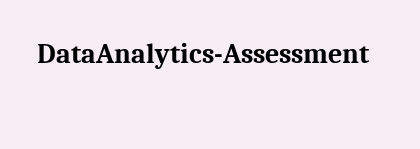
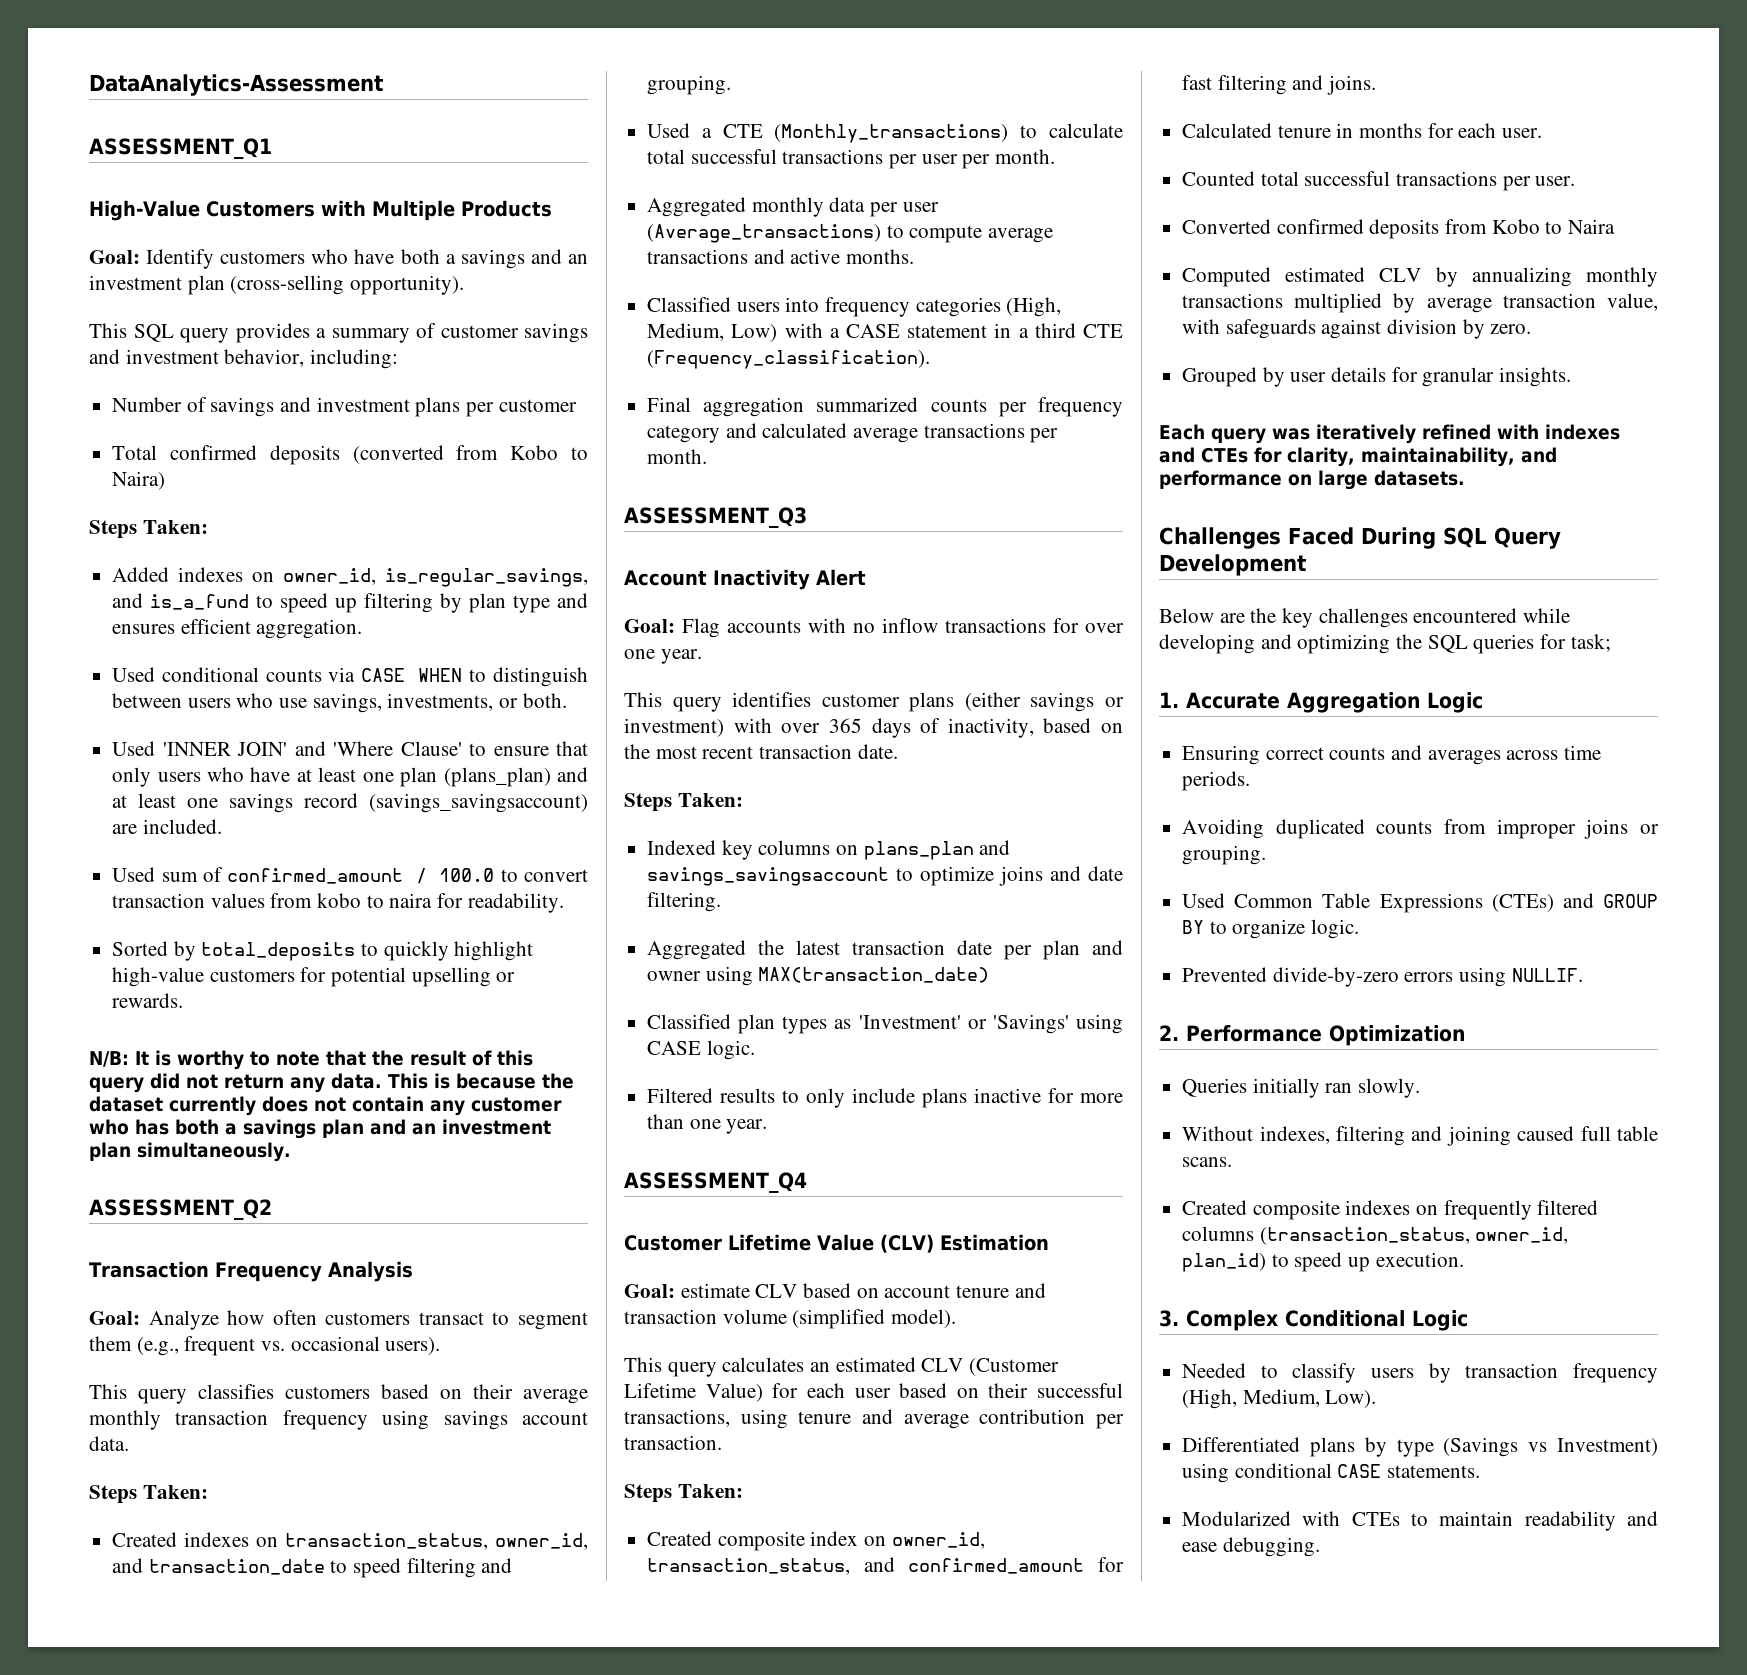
+ ASSESSMENT_Q1
+ High-Value Customers with Multiple Products
+ Goal: Identify customers who have both a savings and an investment plan (cross-selling opportunity).
+ This SQL query provides a summary of customer savings and investment behavior, including:
+ Number of savings and investment plans per customer
+ Total confirmed deposits (converted from Kobo to Naira)
+ Steps Taken:
+ Added indexes on owner_id, is_regular_savings, and is_a_fund to speed up filtering by plan type and ensures efficient aggregation.
+ Used conditional counts via CASE WHEN to distinguish between users who use savings, investments, or both.
+ Used 'INNER JOIN' and 'Where Clause' to ensure that only users who have at least one plan (plans_plan) and at least one savings record (savings_savingsaccount) are included.
+ Used sum of confirmed_amount / 100.0 to convert transaction values from kobo to naira for readability.
+ Sorted by total_deposits to quickly highlight high-value customers for potential upselling or rewards.
+ N/B: It is worthy to note that the result of this query did not return any data. This is because the dataset currently does not contain any customer who has both a savings plan and an investment plan simultaneously.
+ ASSESSMENT_Q2
+ Transaction Frequency Analysis
+ Goal: Analyze how often customers transact to segment them (e.g., frequent vs. occasional users).
+ This query classifies customers based on their average monthly transaction frequency using savings account data.
+ Steps Taken:
+ Created indexes on transaction_status, owner_id, and transaction_date to speed filtering and grouping.
+ Used a CTE (Monthly_transactions) to calculate total successful transactions per user per month.
+ Aggregated monthly data per user (Average_transactions) to compute average transactions and active months.
+ Classified users into frequency categories (High, Medium, Low) with a CASE statement in a third CTE (Frequency_classification).
+ Final aggregation summarized counts per frequency category and calculated average transactions per month.
+ ASSESSMENT_Q3
+ Account Inactivity Alert
+ Goal: Flag accounts with no inflow transactions for over one year.
+ This query identifies customer plans (either savings or investment) with over 365 days of inactivity, based on the most recent transaction date.
+ Steps Taken:
+ Indexed key columns on plans_plan and savings_savingsaccount to optimize joins and date filtering.
+ Aggregated the latest transaction date per plan and owner using MAX(transaction_date)
+ Classified plan types as 'Investment' or 'Savings' using CASE logic.
+ Filtered results to only include plans inactive for more than one year.
+ ASSESSMENT_Q4
+ Customer Lifetime Value (CLV) Estimation
+ Goal: estimate CLV based on account tenure and transaction volume (simplified model).
+ This query calculates an estimated CLV (Customer Lifetime Value) for each user based on their successful transactions, using tenure and average contribution per transaction.
+ Steps Taken:
+ Created composite index on owner_id, transaction_status, and confirmed_amount for fast filtering and joins.
+ Calculated tenure in months for each user.
+ Counted total successful transactions per user.
+ Converted confirmed deposits from Kobo to Naira
+ Computed estimated CLV by annualizing monthly transactions multiplied by average transaction value, with safeguards against division by zero.
+ Grouped by user details for granular insights.
+ Each query was iteratively refined with indexes and CTEs for clarity, maintainability, and performance on large datasets.
+ Challenges Faced During SQL Query Development
+ Below are the key challenges encountered while developing and optimizing the SQL queries for task;
+ 1. Accurate Aggregation Logic
+ Ensuring correct counts and averages across time periods.
+ Avoiding duplicated counts from improper joins or grouping.
+ Used Common Table Expressions (CTEs) and GROUP BY to organize logic.
+ Prevented divide-by-zero errors using NULLIF.
+ 2. Performance Optimization
+ Queries initially ran slowly.
+ Without indexes, filtering and joining caused full table scans.
+ Created composite indexes on frequently filtered columns (transaction_status, owner_id, plan_id) to speed up execution.
+ 3. Complex Conditional Logic
+ Needed to classify users by transaction frequency (High, Medium, Low).
+ Differentiated plans by type (Savings vs Investment) using conditional CASE statements.
+ Modularized with CTEs to maintain readability and ease debugging.

